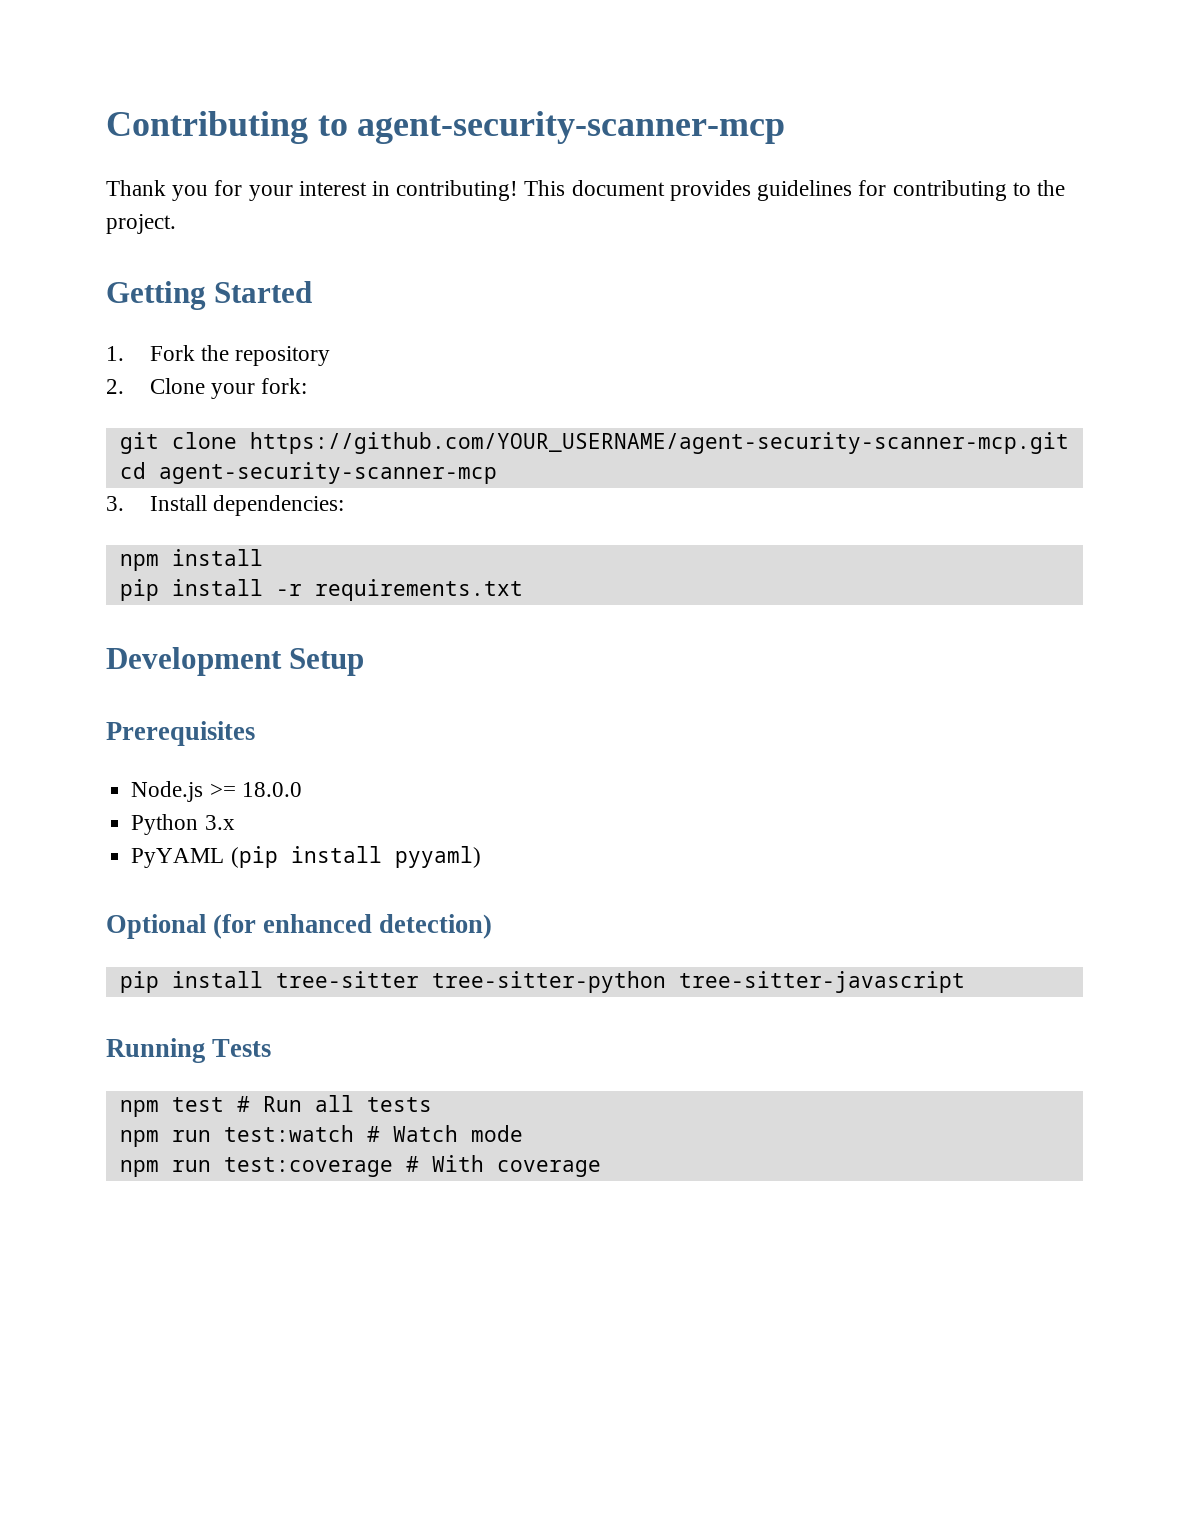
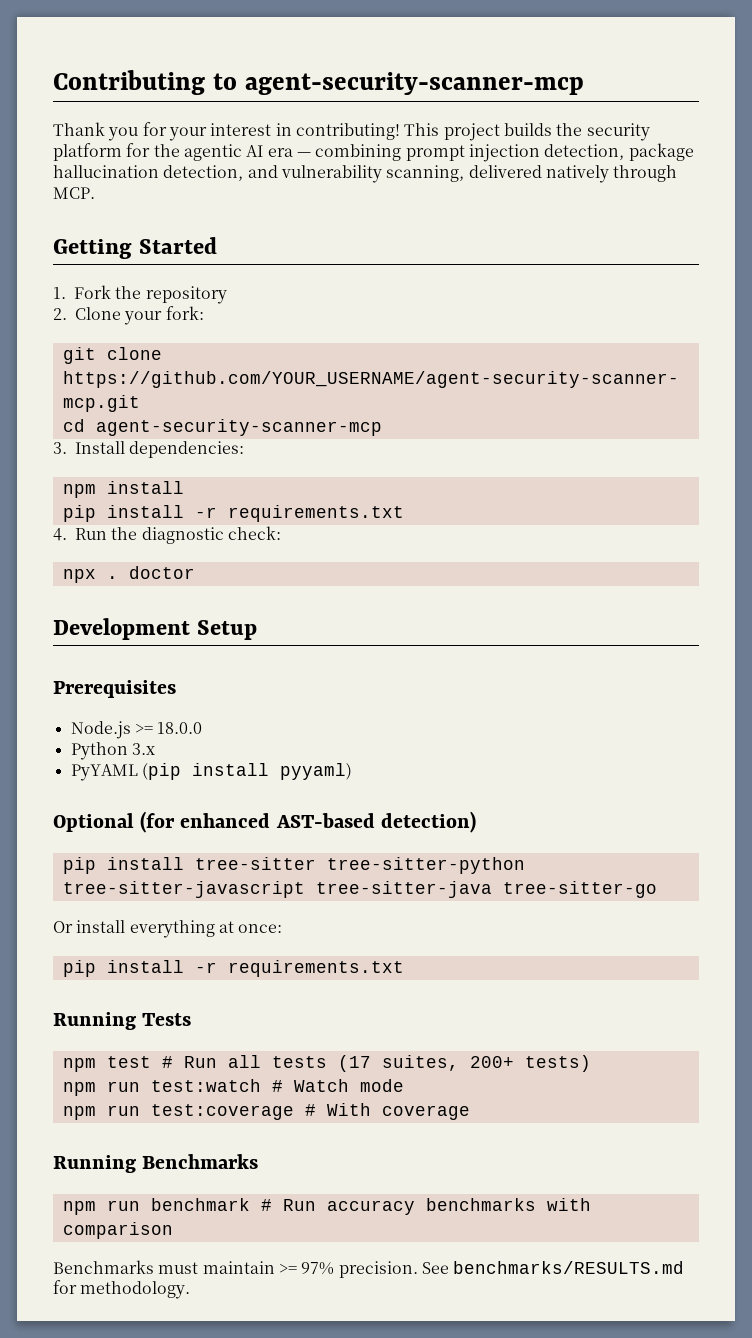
- This document provides guidelines for contributing to the project.
+ This project builds the security platform for the agentic AI era — combining prompt injection detection, package hallucination detection, and vulnerability scanning, delivered natively through MCP.
+ 4. Run the diagnostic check:
+ npx . doctor
- Optional (for enhanced detection)
+ Optional (for enhanced AST-based detection)
- pip install tree-sitter tree-sitter-python tree-sitter-javascript
+ pip install tree-sitter tree-sitter-python tree-sitter-javascript tree-sitter-java tree-sitter-go
+ Or install everything at once:
+ pip install -r requirements.txt
- npm test # Run all tests
+ npm test # Run all tests (17 suites, 200+ tests)
+ Running Benchmarks
+ npm run benchmark # Run accuracy benchmarks with comparison
+ Benchmarks must maintain >= 97% precision. See benchmarks/RESULTS.md for methodology.

